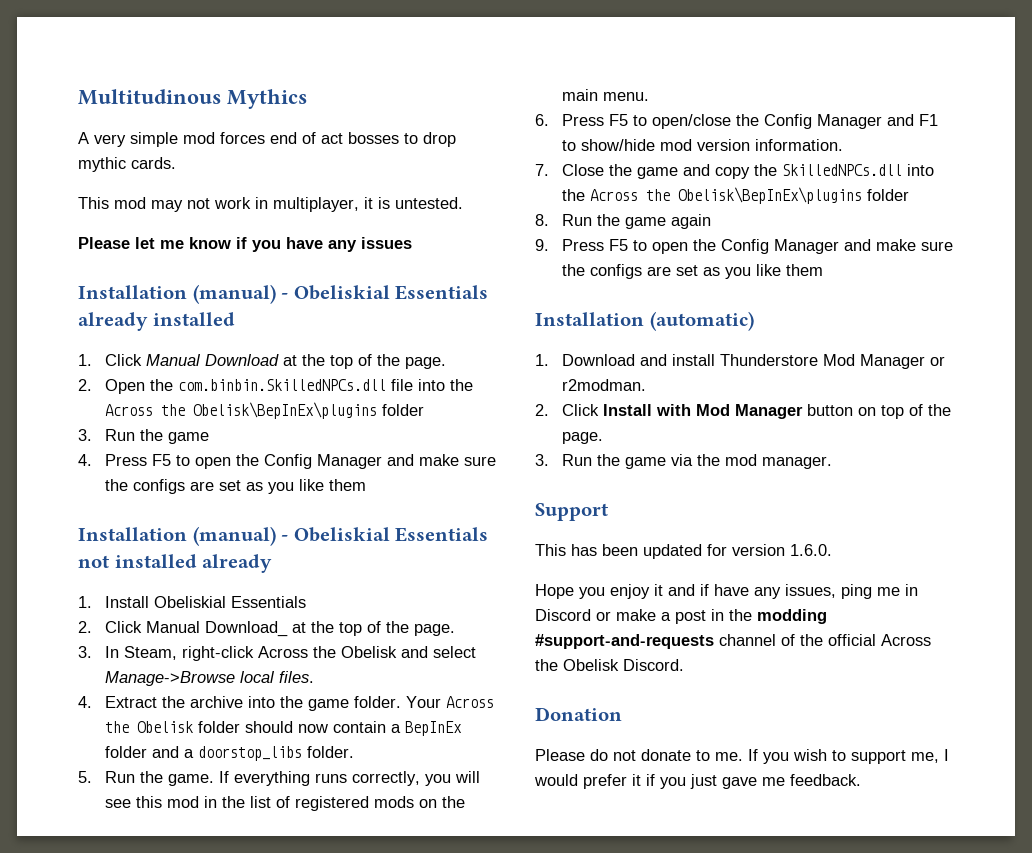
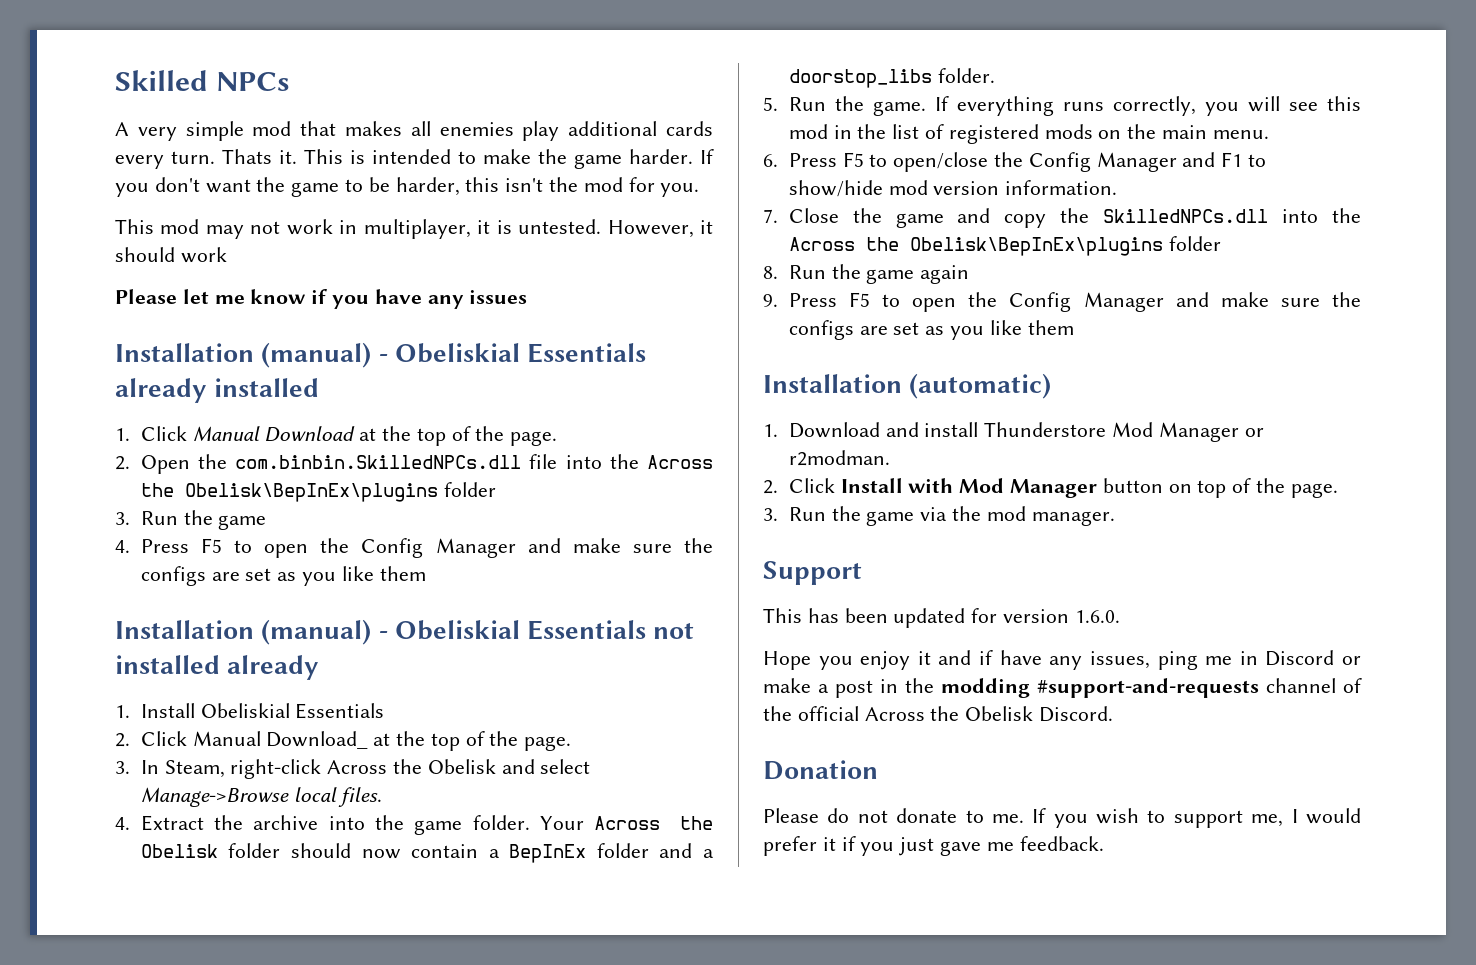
- Multitudinous Mythics
+ Skilled NPCs
- A very simple mod forces end of act bosses to drop mythic cards.
+ A very simple mod that makes all enemies play additional cards every turn. Thats it. This is intended to make the game harder. If you don't want the game to be harder, this isn't the mod for you.
+ However, it should work

